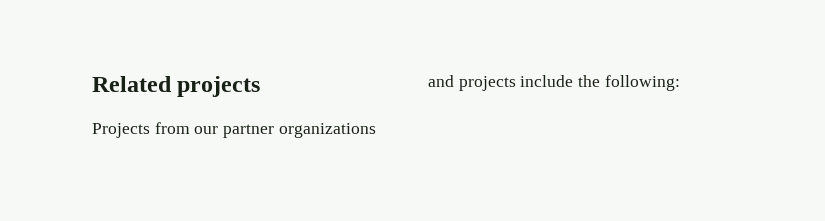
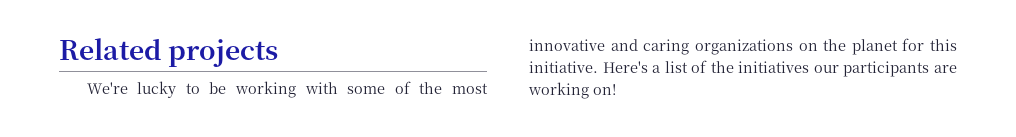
- Projects from our partner organizations and projects include the following:
+ We're lucky to be working with some of the most innovative and caring organizations on the planet for this initiative. Here's a list of the initiatives our participants are working on!

